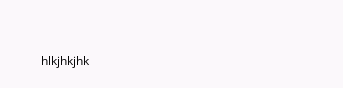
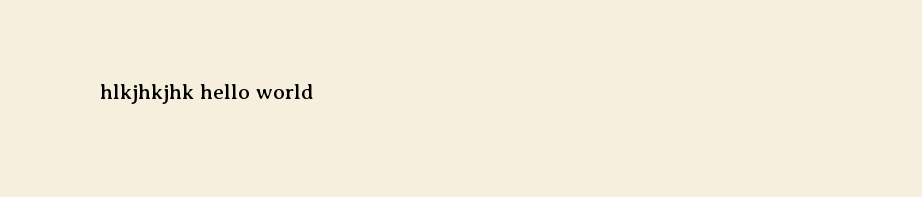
- hlkjhkjhk
+ hlkjhkjhk hello world

